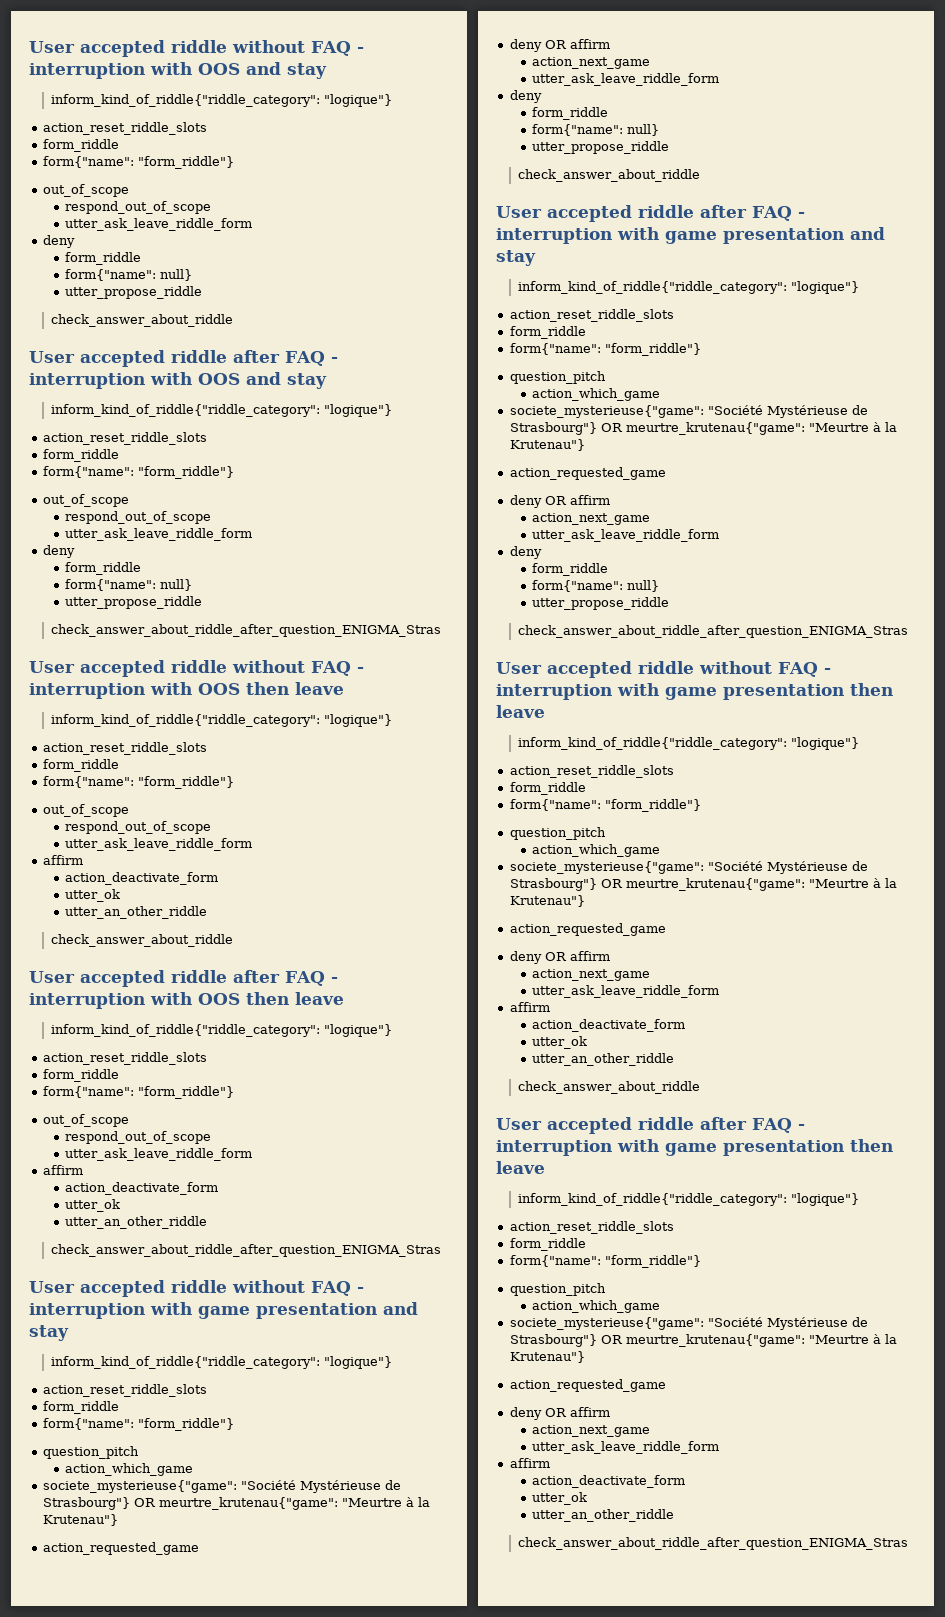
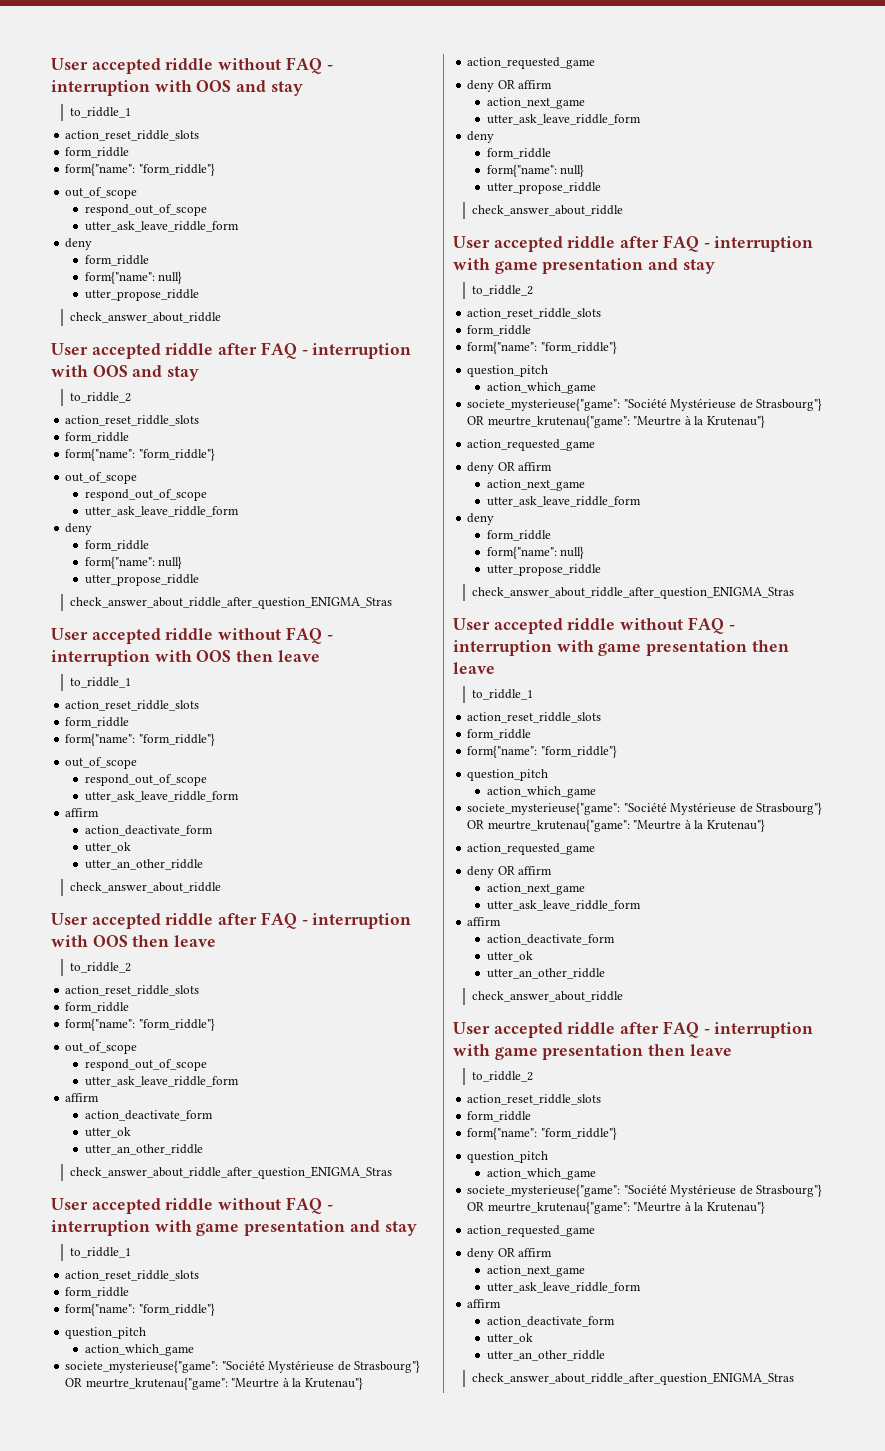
  User accepted riddle without FAQ - interruption with OOS and stay
- inform_kind_of_riddle{"riddle_category": "logique"}
+ to_riddle_1
  User accepted riddle after FAQ - interruption with OOS and stay
- inform_kind_of_riddle{"riddle_category": "logique"}
+ to_riddle_2
  User accepted riddle without FAQ - interruption with OOS then leave
- inform_kind_of_riddle{"riddle_category": "logique"}
+ to_riddle_1
  User accepted riddle after FAQ - interruption with OOS then leave
- inform_kind_of_riddle{"riddle_category": "logique"}
+ to_riddle_2
  User accepted riddle without FAQ - interruption with game presentation and stay
- inform_kind_of_riddle{"riddle_category": "logique"}
+ to_riddle_1
  User accepted riddle after FAQ - interruption with game presentation and stay
- inform_kind_of_riddle{"riddle_category": "logique"}
+ to_riddle_2
  User accepted riddle without FAQ - interruption with game presentation then leave
- inform_kind_of_riddle{"riddle_category": "logique"}
+ to_riddle_1
  User accepted riddle after FAQ - interruption with game presentation then leave
- inform_kind_of_riddle{"riddle_category": "logique"}
+ to_riddle_2

